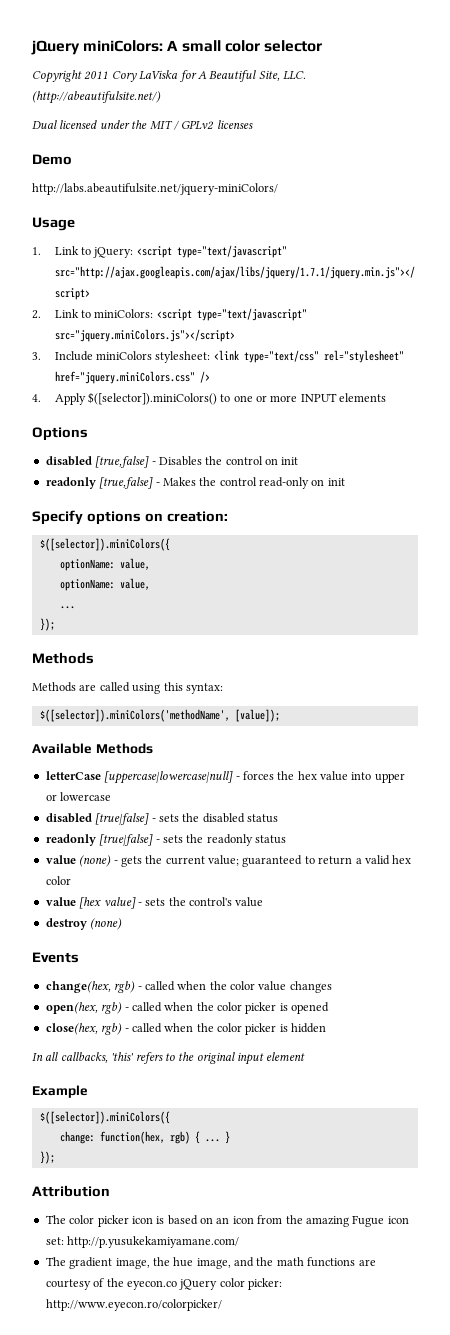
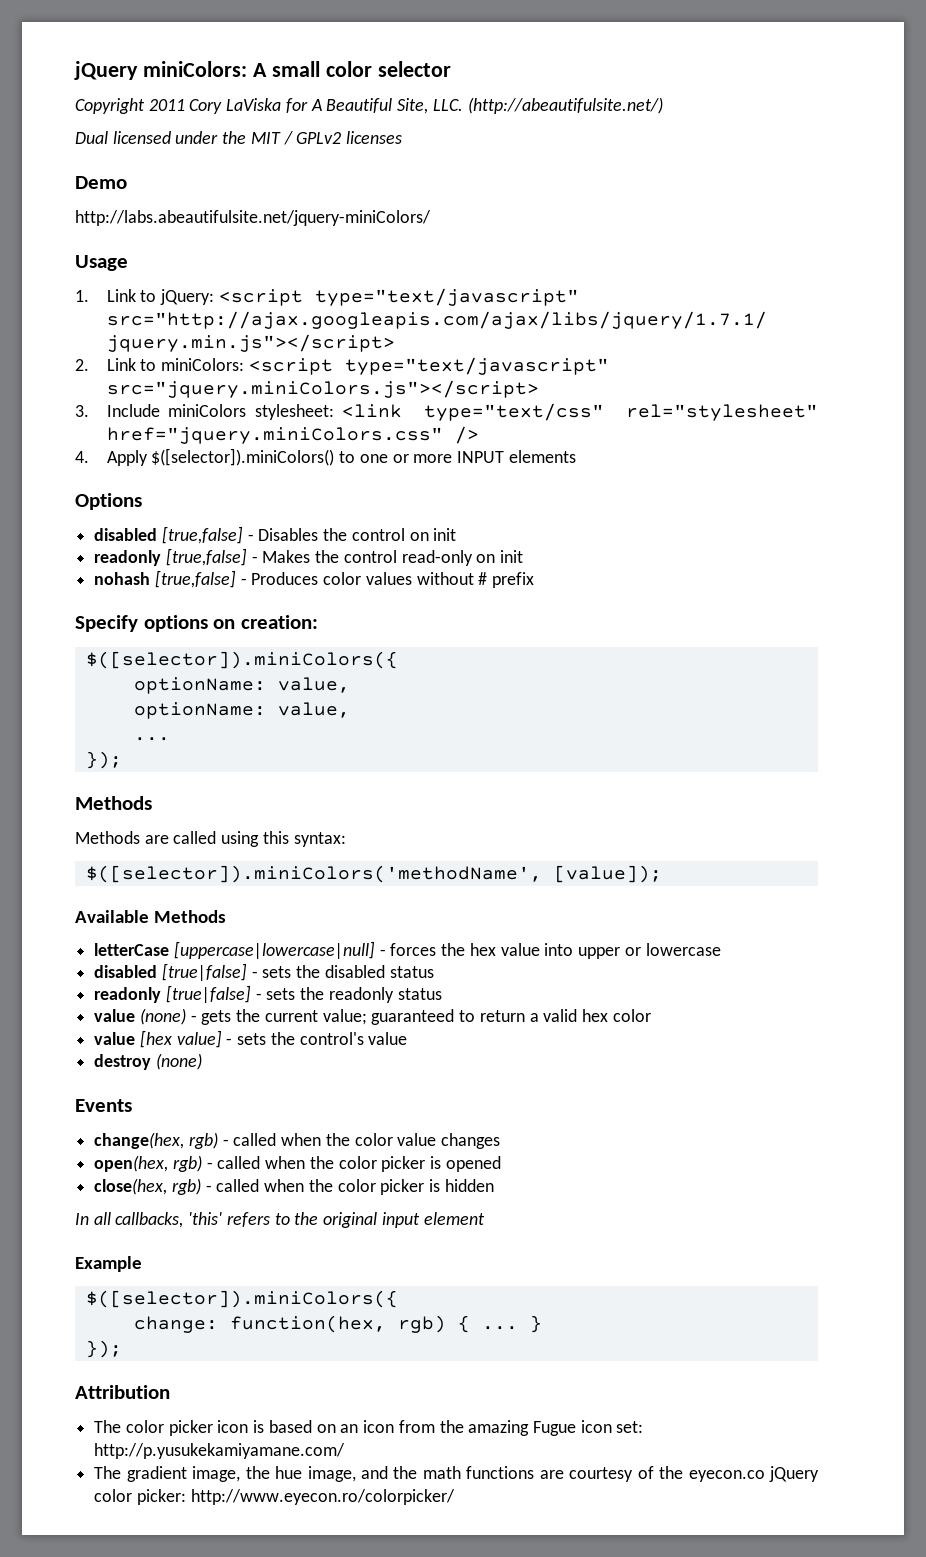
+ nohash [true,false] - Produces color values without # prefix

